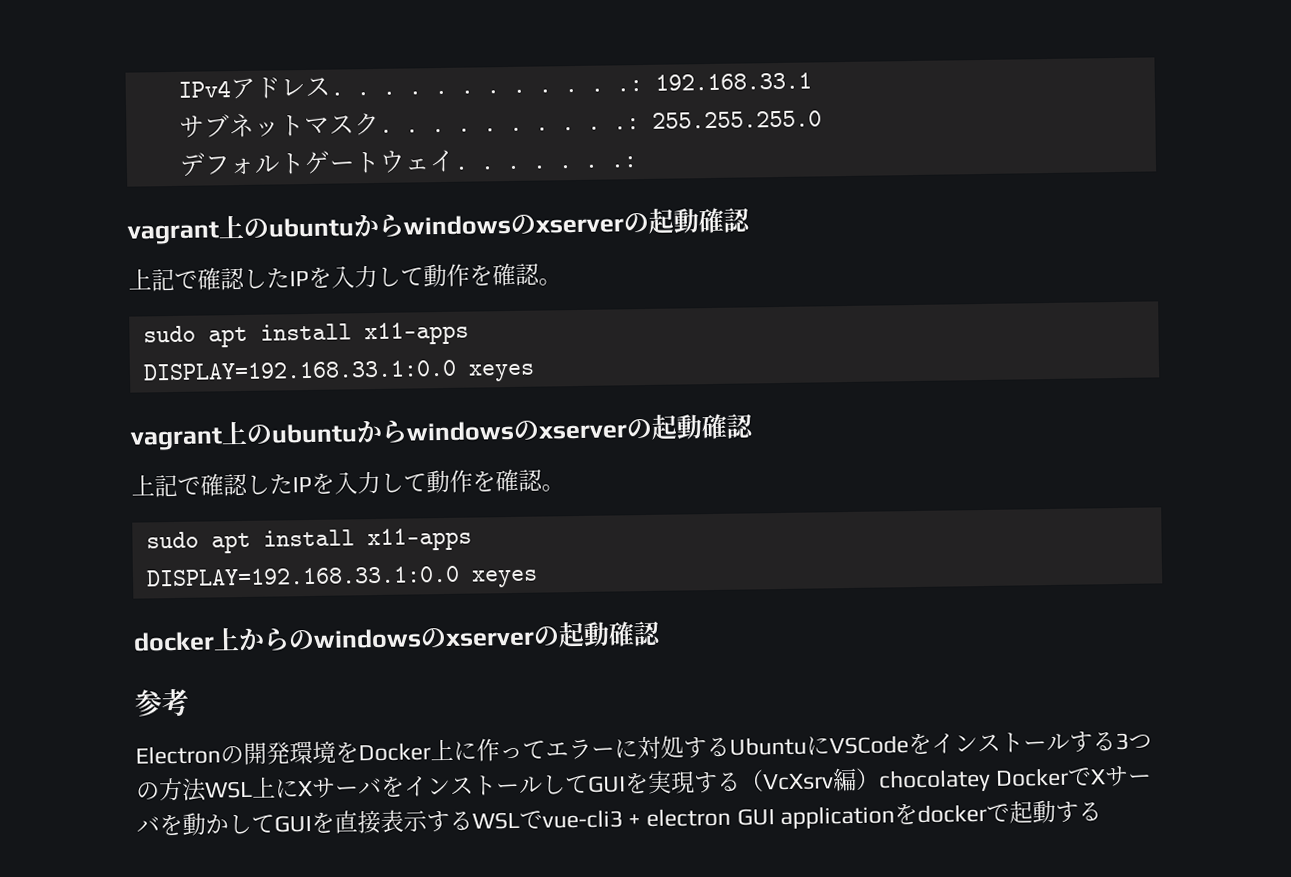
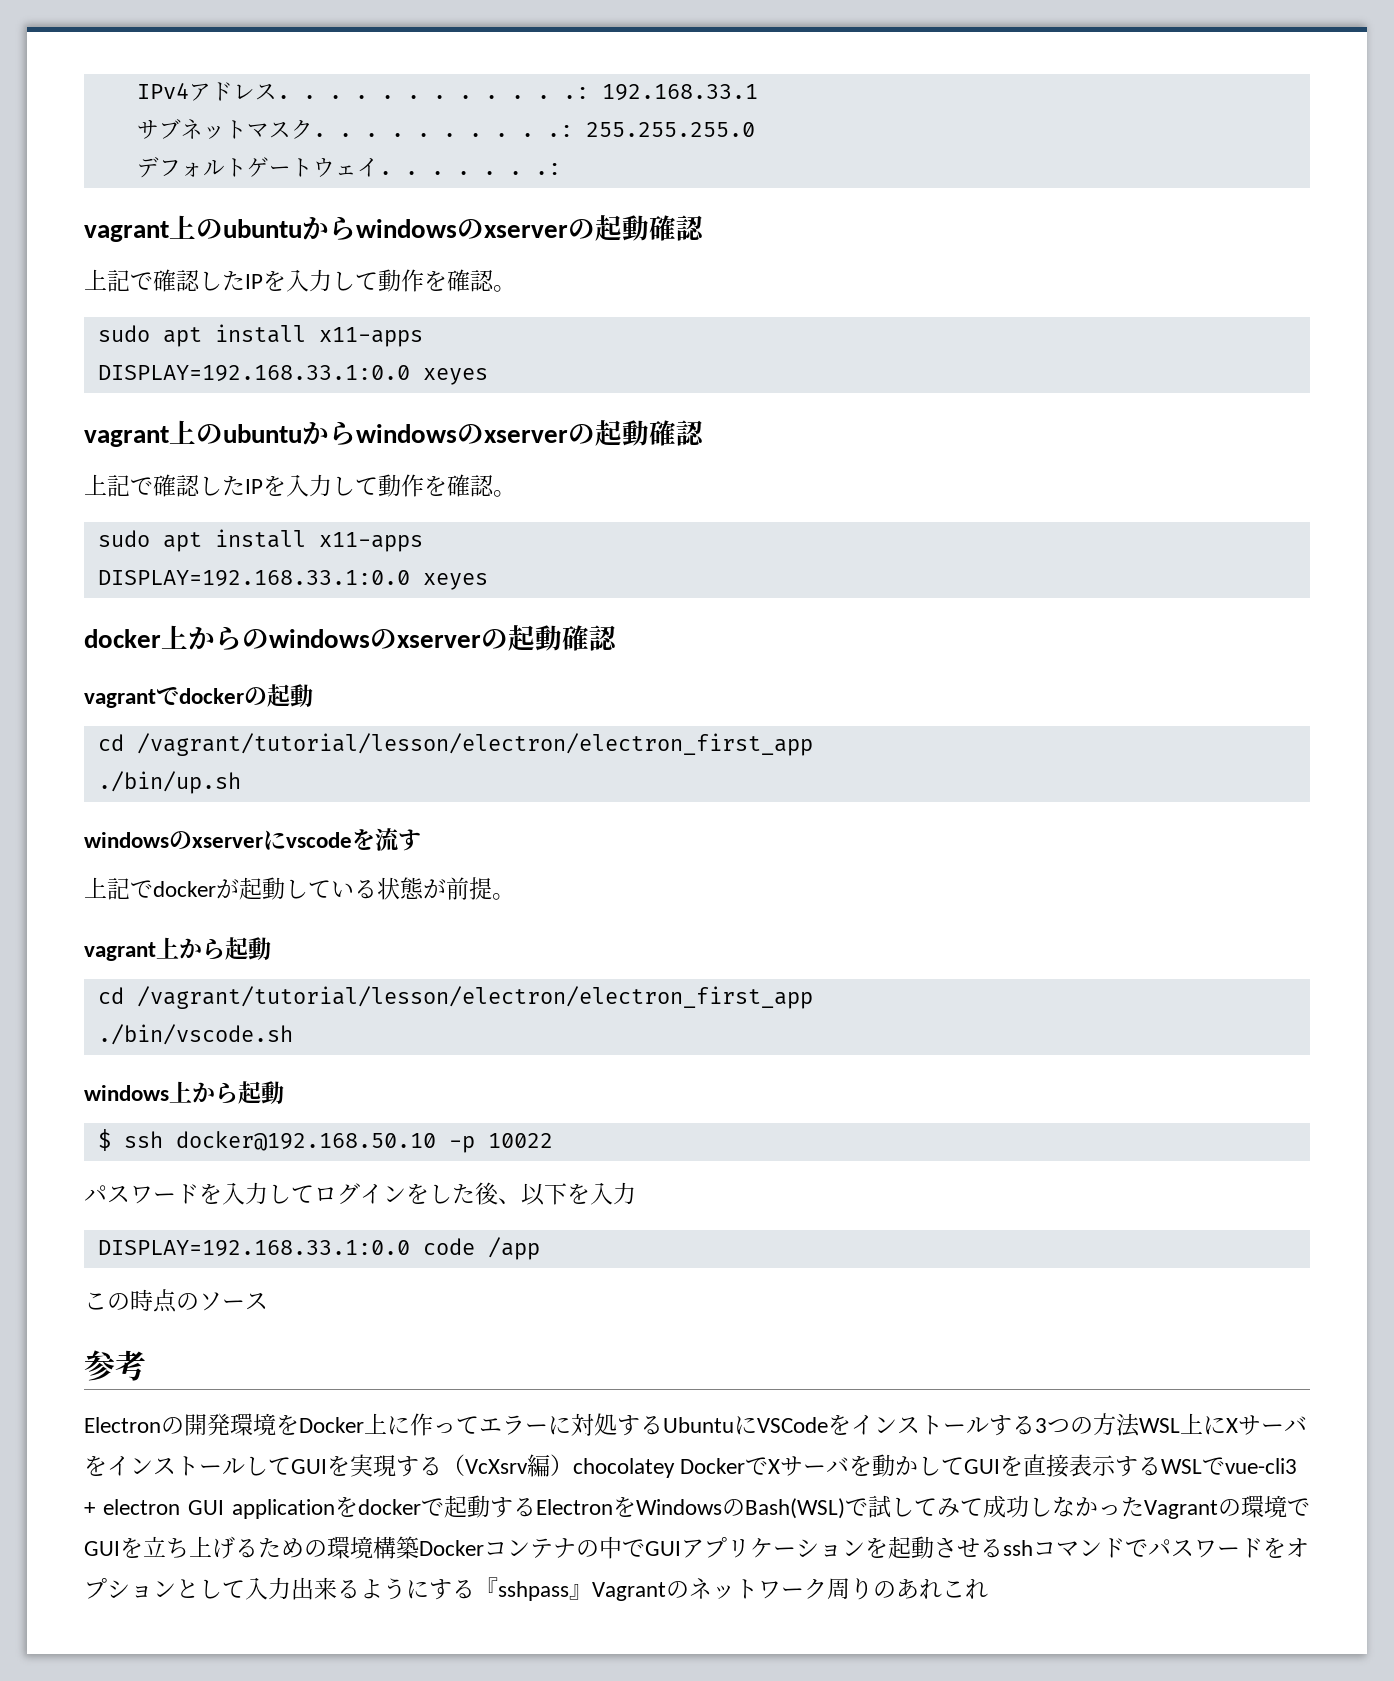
+ vagrantでdockerの起動
+ cd /vagrant/tutorial/lesson/electron/electron_first_app
+ ./bin/up.sh
+ windowsのxserverにvscodeを流す
+ 上記でdockerが起動している状態が前提。
+ vagrant上から起動
+ cd /vagrant/tutorial/lesson/electron/electron_first_app
+ ./bin/vscode.sh
+ windows上から起動
+ $ ssh docker@192.168.50.10 -p 10022
+ パスワードを入力してログインをした後、以下を入力
+ DISPLAY=192.168.33.1:0.0 code /app
+ この時点のソース
- Electronの開発環境をDocker上に作ってエラーに対処するUbuntuにVSCodeをインストールする3つの方法WSL上にXサーバをインストールしてGUIを実現する（VcXsrv編）chocolatey DockerでXサーバを動かしてGUIを直接表示するWSLでvue-cli3 + electron GUI applicationをdockerで起動する
+ Electronの開発環境をDocker上に作ってエラーに対処するUbuntuにVSCodeをインストールする3つの方法WSL上にXサーバをインストールしてGUIを実現する（VcXsrv編）chocolatey DockerでXサーバを動かしてGUIを直接表示するWSLでvue-cli3 + electron GUI applicationをdockerで起動するElectronをWindowsのBash(WSL)で試してみて成功しなかったVagrantの環境でGUIを立ち上げるための環境構築Dockerコンテナの中でGUIアプリケーションを起動させるsshコマンドでパスワードをオプションとして入力出来るようにする『sshpass』Vagrantのネットワーク周りのあれこれ

